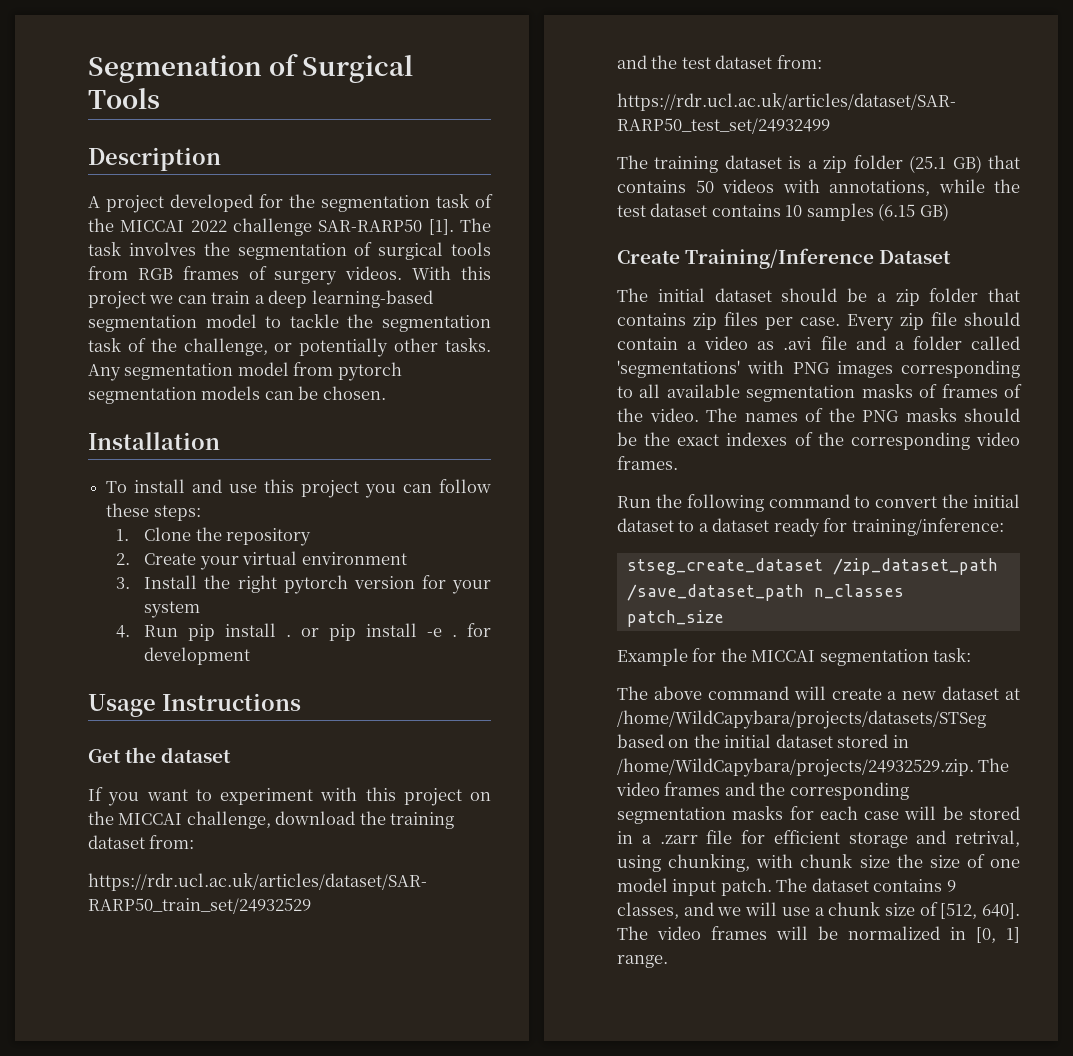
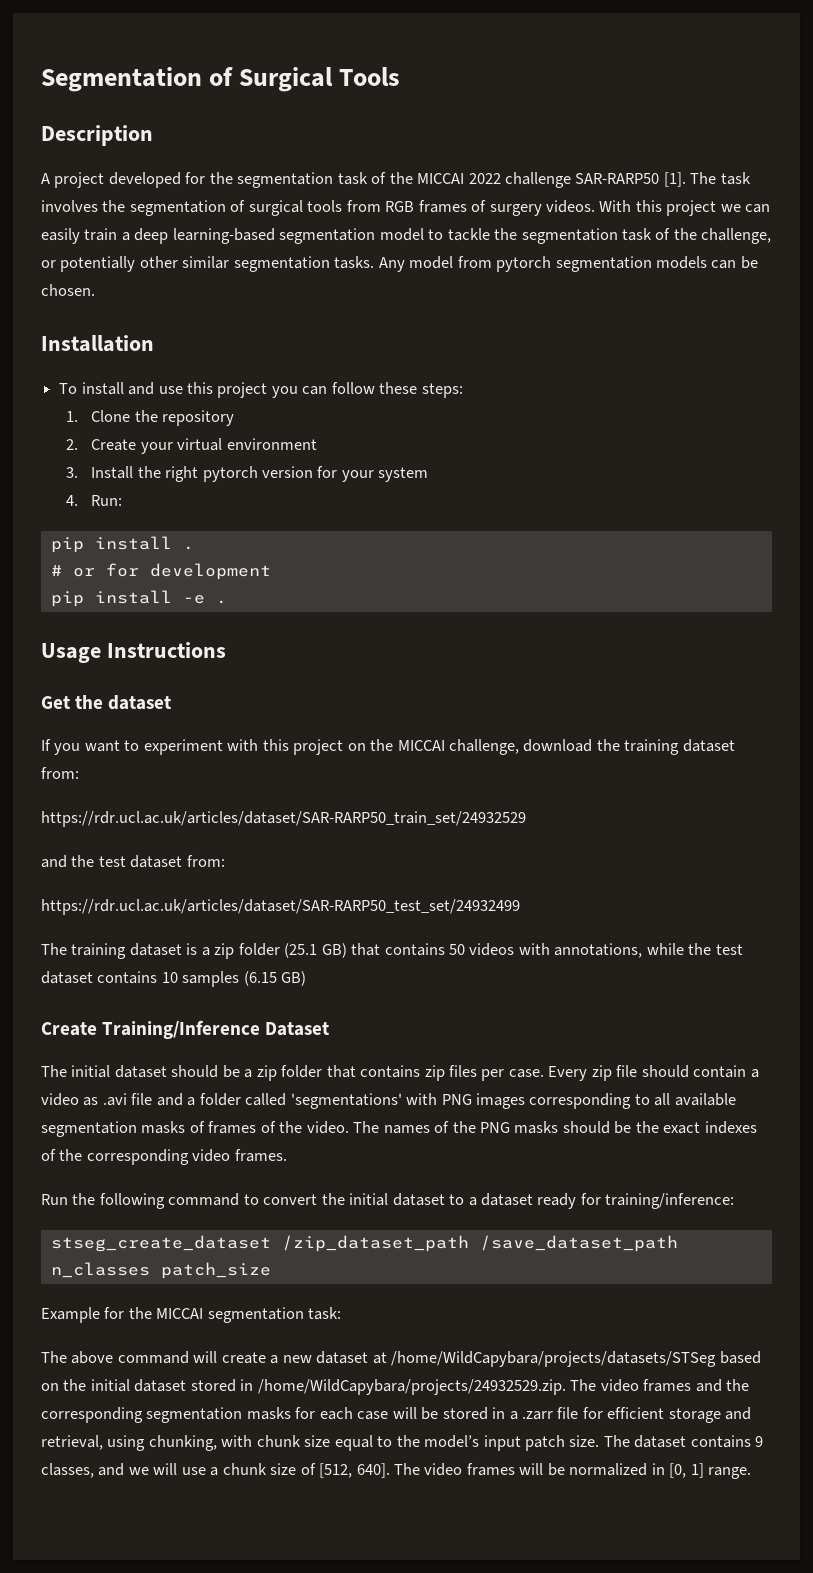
- Segmenation of Surgical Tools
+ Segmentation of Surgical Tools
- With this project we can train a deep learning-based segmentation model to tackle the segmentation task of the challenge, or potentially other tasks.
+ With this project we can easily train a deep learning-based segmentation model to tackle the segmentation task of the challenge, or potentially other similar segmentation tasks.
- Any segmentation model from pytorch segmentation models can be chosen.
+ Any model from pytorch segmentation models can be chosen.
- 4. Run pip install . or pip install -e . for development
+ 4. Run:
+ pip install .
+ # or for development
+ pip install -e .
- The above command will create a new dataset at /home/WildCapybara/projects/datasets/STSeg based on the initial dataset stored in /home/WildCapybara/projects/24932529.zip. The video frames and the corresponding segmentation masks for each case will be stored in a .zarr file for efficient storage and retrival, using chunking, with chunk size the size of one model input patch.
+ The above command will create a new dataset at /home/WildCapybara/projects/datasets/STSeg based on the initial dataset stored in /home/WildCapybara/projects/24932529.zip. The video frames and the corresponding segmentation masks for each case will be stored in a .zarr file for efficient storage and retrieval, using chunking, with chunk size equal to the model’s input patch size.

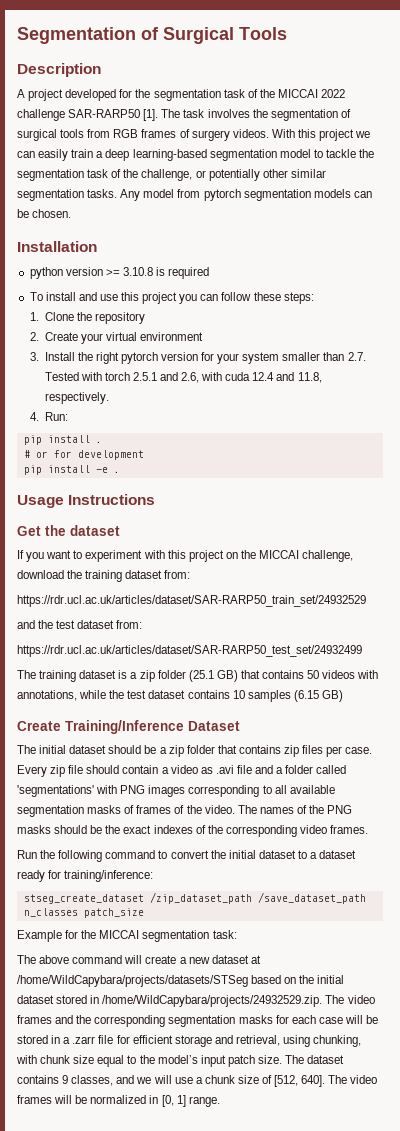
+ python version >= 3.10.8 is required
- 3. Install the right pytorch version for your system
+ 3. Install the right pytorch version for your system smaller than 2.7. Tested with torch 2.5.1 and 2.6, with cuda 12.4 and 11.8, respectively.

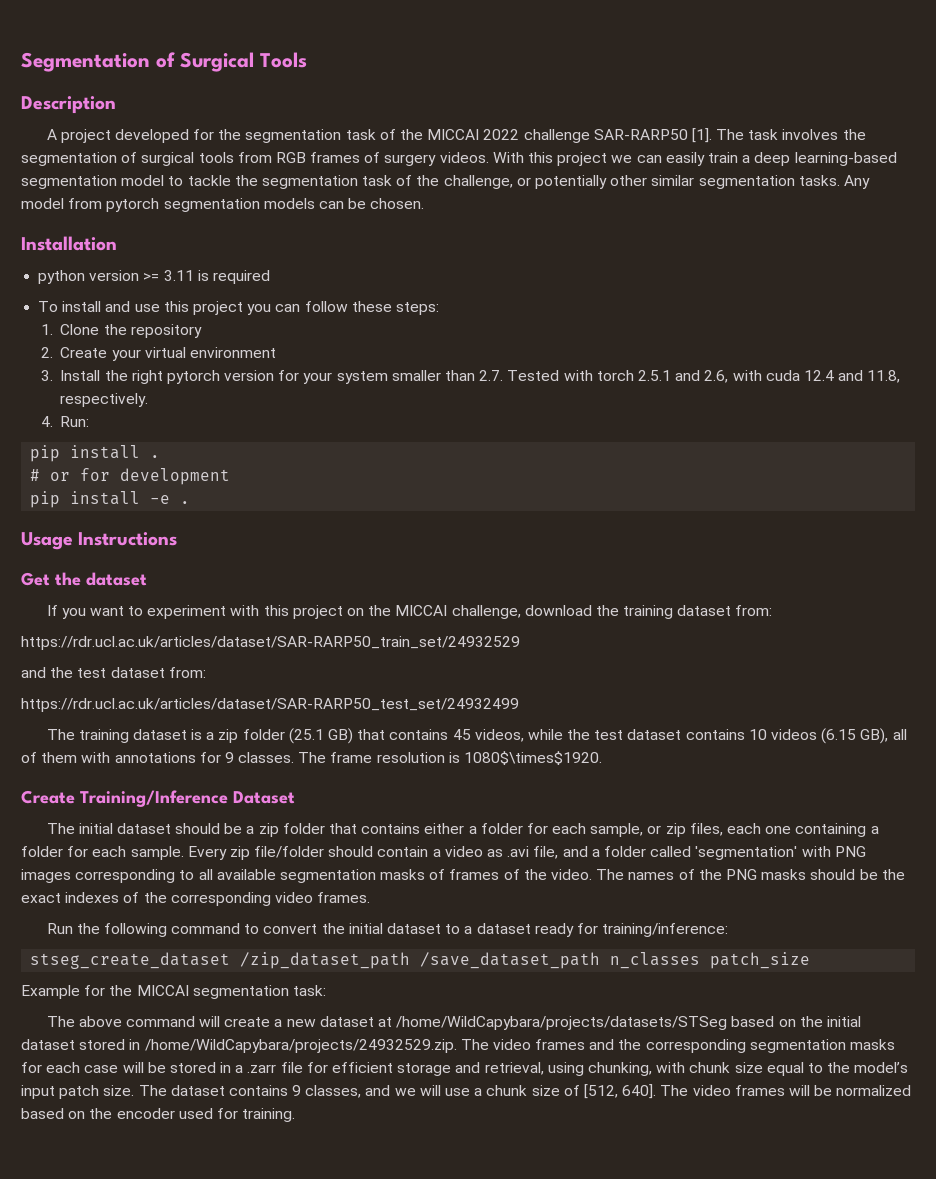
- python version >= 3.10.8 is required
+ python version >= 3.11 is required
- The training dataset is a zip folder (25.1 GB) that contains 50 videos with annotations, while the test dataset contains 10 samples (6.15 GB)
+ The training dataset is a zip folder (25.1 GB) that contains 45 videos, while the test dataset contains 10 videos (6.15 GB), all of them with annotations for 9 classes. The frame resolution is 1080$\times$1920.
- The initial dataset should be a zip folder that contains zip files per case.
+ The initial dataset should be a zip folder that contains either a folder for each sample, or zip files, each one containing a folder for each sample.
- Every zip file should contain a video as .avi file and a folder called 'segmentations' with PNG images corresponding to all available segmentation masks of frames of the video.
+ Every zip file/folder should contain a video as .avi file, and a folder called 'segmentation' with PNG images corresponding to all available segmentation masks of frames of the video.
- The video frames will be normalized in [0, 1] range.
+ The video frames will be normalized based on the encoder used for training.

